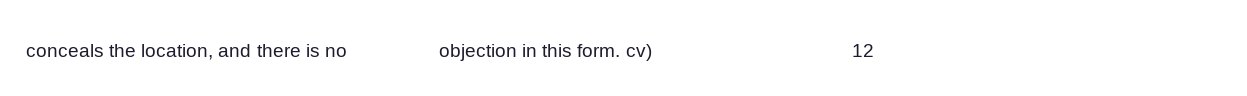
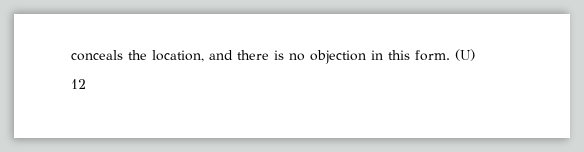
- conceals the location, and there is no objection in this form. cv)
+ conceals the location, and there is no objection in this form. (U)

